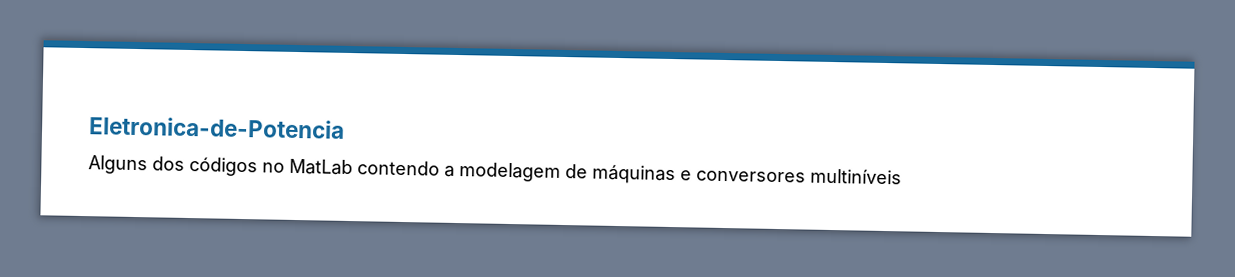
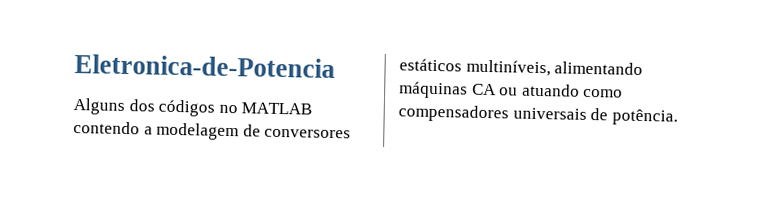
- Alguns dos códigos no MatLab contendo a modelagem de máquinas e conversores multiníveis
+ Alguns dos códigos no MATLAB contendo a modelagem de conversores estáticos multiníveis, alimentando máquinas CA ou atuando como compensadores universais de potência.

